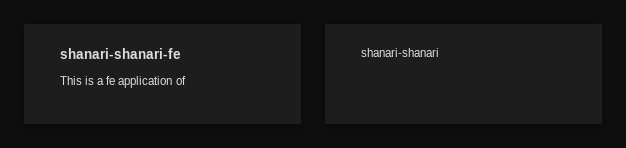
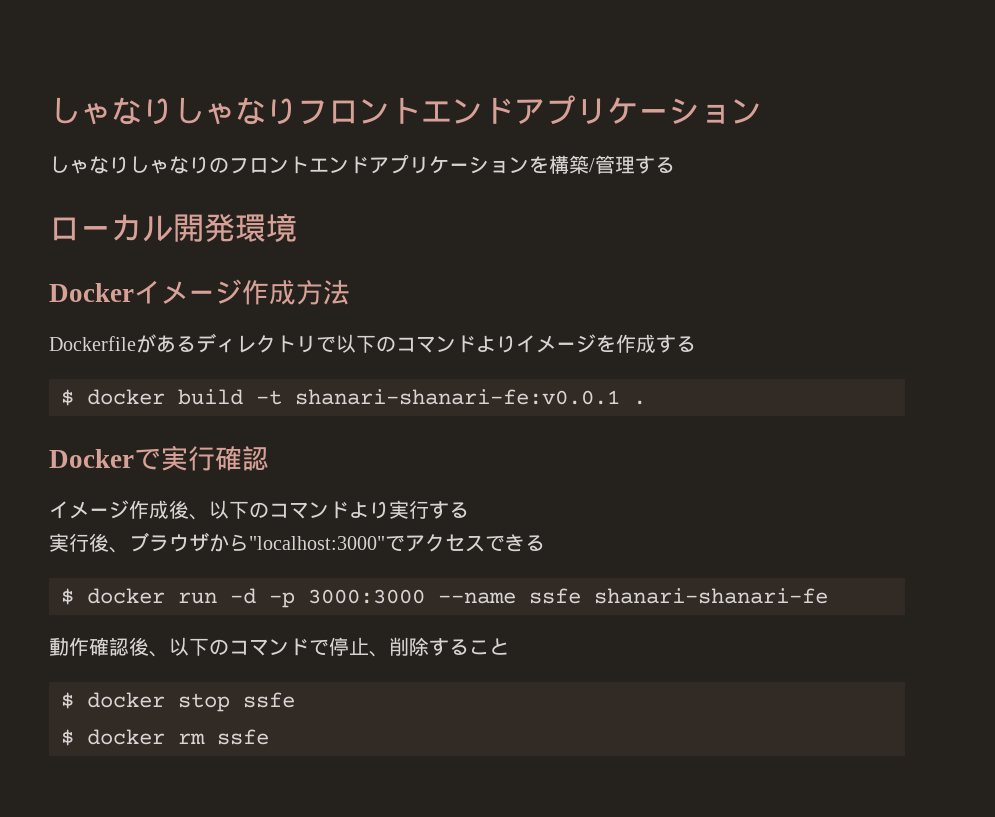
- shanari-shanari-fe
- This is a fe application of shanari-shanari
+ しゃなりしゃなりフロントエンドアプリケーション
+ しゃなりしゃなりのフロントエンドアプリケーションを構築/管理する
+ ローカル開発環境
+ Dockerイメージ作成方法
+ Dockerfileがあるディレクトリで以下のコマンドよりイメージを作成する
+ $ docker build -t shanari-shanari-fe:v0.0.1 .
+ Dockerで実行確認
+ イメージ作成後、以下のコマンドより実行する
+ 実行後、ブラウザから"localhost:3000"でアクセスできる
+ $ docker run -d -p 3000:3000 --name ssfe shanari-shanari-fe
+ 動作確認後、以下のコマンドで停止、削除すること
+ $ docker stop ssfe
+ $ docker rm ssfe

